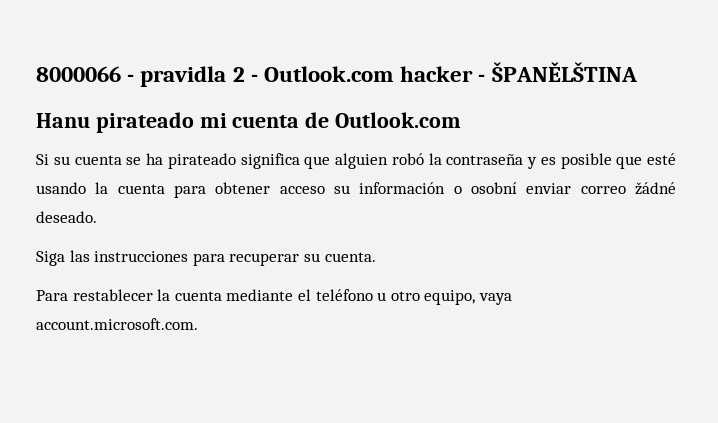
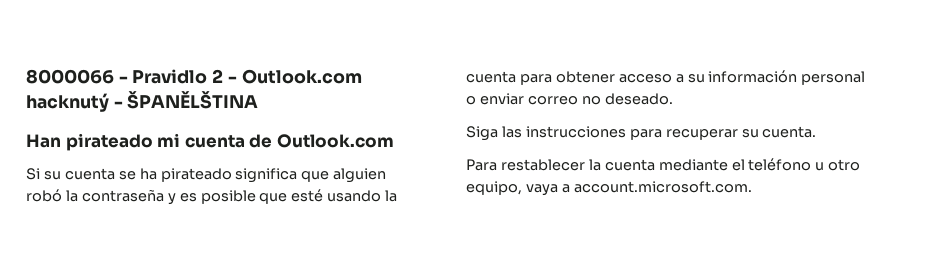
- 8000066 - pravidla 2 - Outlook.com hacker - ŠPANĚLŠTINA
+ 8000066 - Pravidlo 2 - Outlook.com hacknutý - ŠPANĚLŠTINA
- Hanu pirateado mi cuenta de Outlook.com
+ Han pirateado mi cuenta de Outlook.com
- Si su cuenta se ha pirateado significa que alguien robó la contraseña y es posible que esté usando la cuenta para obtener acceso su información o osobní enviar correo žádné deseado.
+ Si su cuenta se ha pirateado significa que alguien robó la contraseña y es posible que esté usando la cuenta para obtener acceso a su información personal o enviar correo no deseado.
- Para restablecer la cuenta mediante el teléfono u otro equipo, vaya account.microsoft.com.
+ Para restablecer la cuenta mediante el teléfono u otro equipo, vaya a account.microsoft.com.

